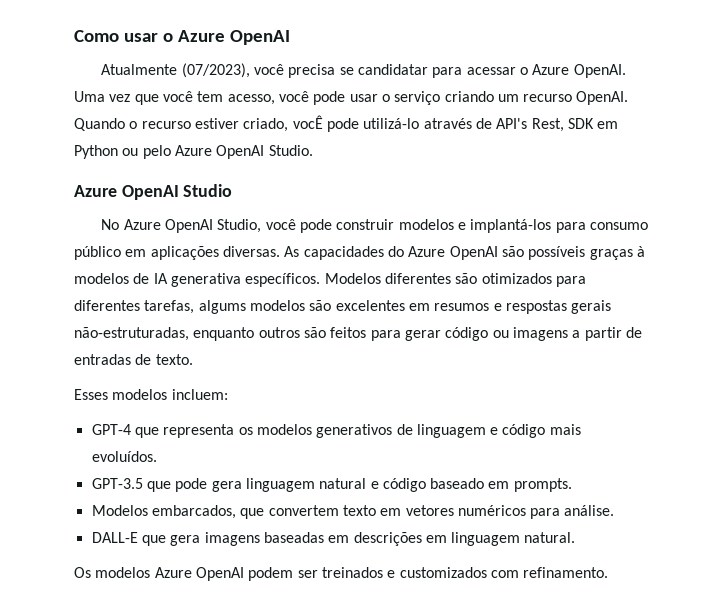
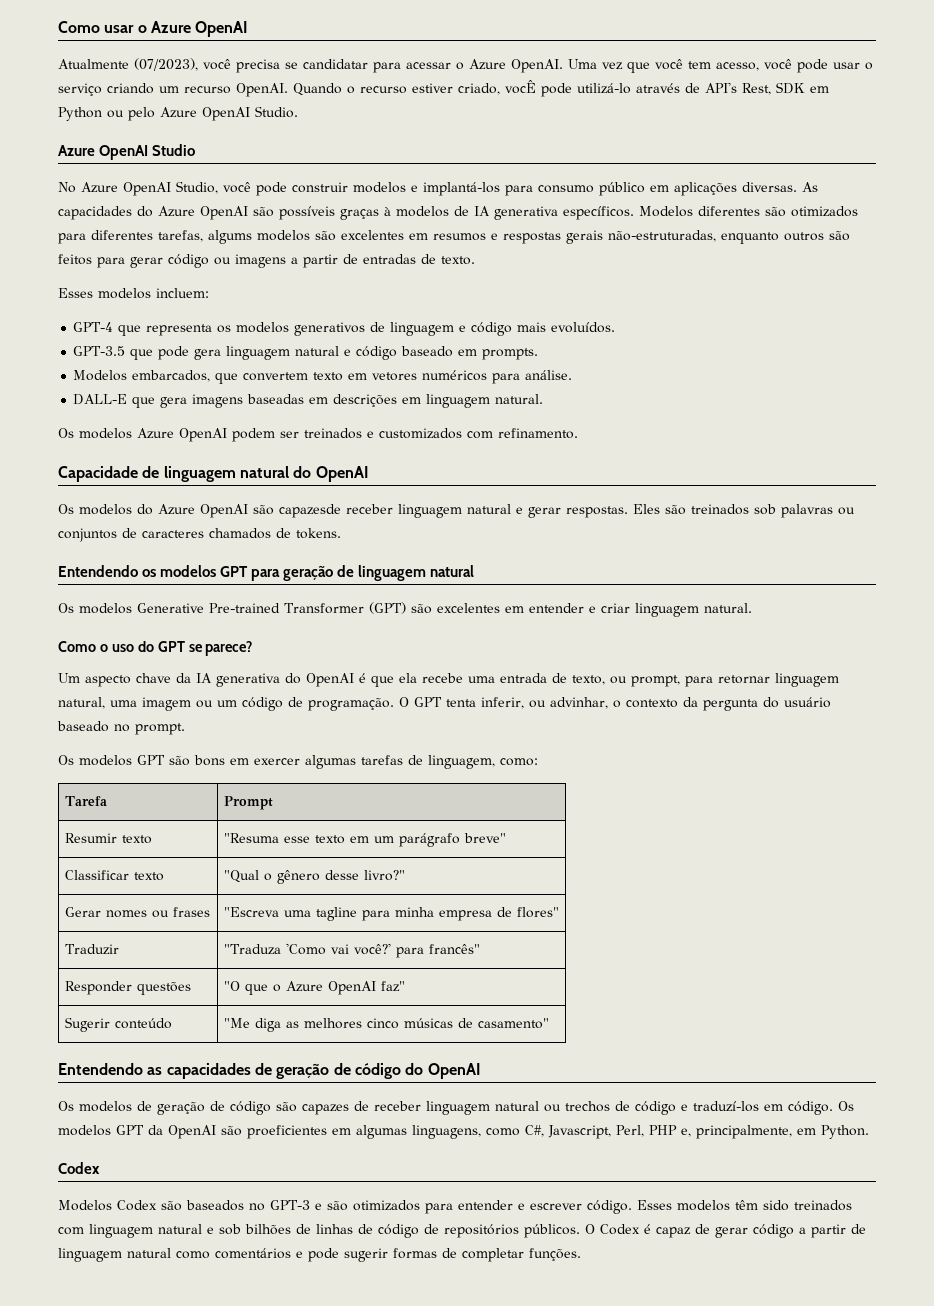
+ Capacidade de linguagem natural do OpenAI
+ Os modelos do Azure OpenAI são capazesde receber linguagem natural e gerar respostas. Eles são treinados sob palavras ou conjuntos de caracteres chamados de tokens.
+ Entendendo os modelos GPT para geração de linguagem natural
+ Os modelos Generative Pre-trained Transformer (GPT) são excelentes em entender e criar linguagem natural.
+ Como o uso do GPT se parece?
+ Um aspecto chave da IA generativa do OpenAI é que ela recebe uma entrada de texto, ou prompt, para retornar linguagem natural, uma imagem ou um código de programação. O GPT tenta inferir, ou advinhar, o contexto da pergunta do usuário baseado no prompt.
+ Os modelos GPT são bons em exercer algumas tarefas de linguagem, como:
+ Tarefa | Prompt
+ Resumir texto | "Resuma esse texto em um parágrafo breve"
+ Classificar texto | "Qual o gênero desse livro?"
+ Gerar nomes ou frases | "Escreva uma tagline para minha empresa de flores"
+ Traduzir | "Traduza 'Como vai você?' para francês"
+ Responder questões | "O que o Azure OpenAI faz"
+ Sugerir conteúdo | "Me diga as melhores cinco músicas de casamento"
+ Entendendo as capacidades de geração de código do OpenAI
+ Os modelos de geração de código são capazes de receber linguagem natural ou trechos de código e traduzí-los em código. Os modelos GPT da OpenAI são proeficientes em algumas linguagens, como C#, Javascript, Perl, PHP e, principalmente, em Python.
+ Codex
+ Modelos Codex são baseados no GPT-3 e são otimizados para entender e escrever código. Esses modelos têm sido treinados com linguagem natural e sob bilhões de linhas de código de repositórios públicos. O Codex é capaz de gerar código a partir de linguagem natural como comentários e pode sugerir formas de completar funções.

